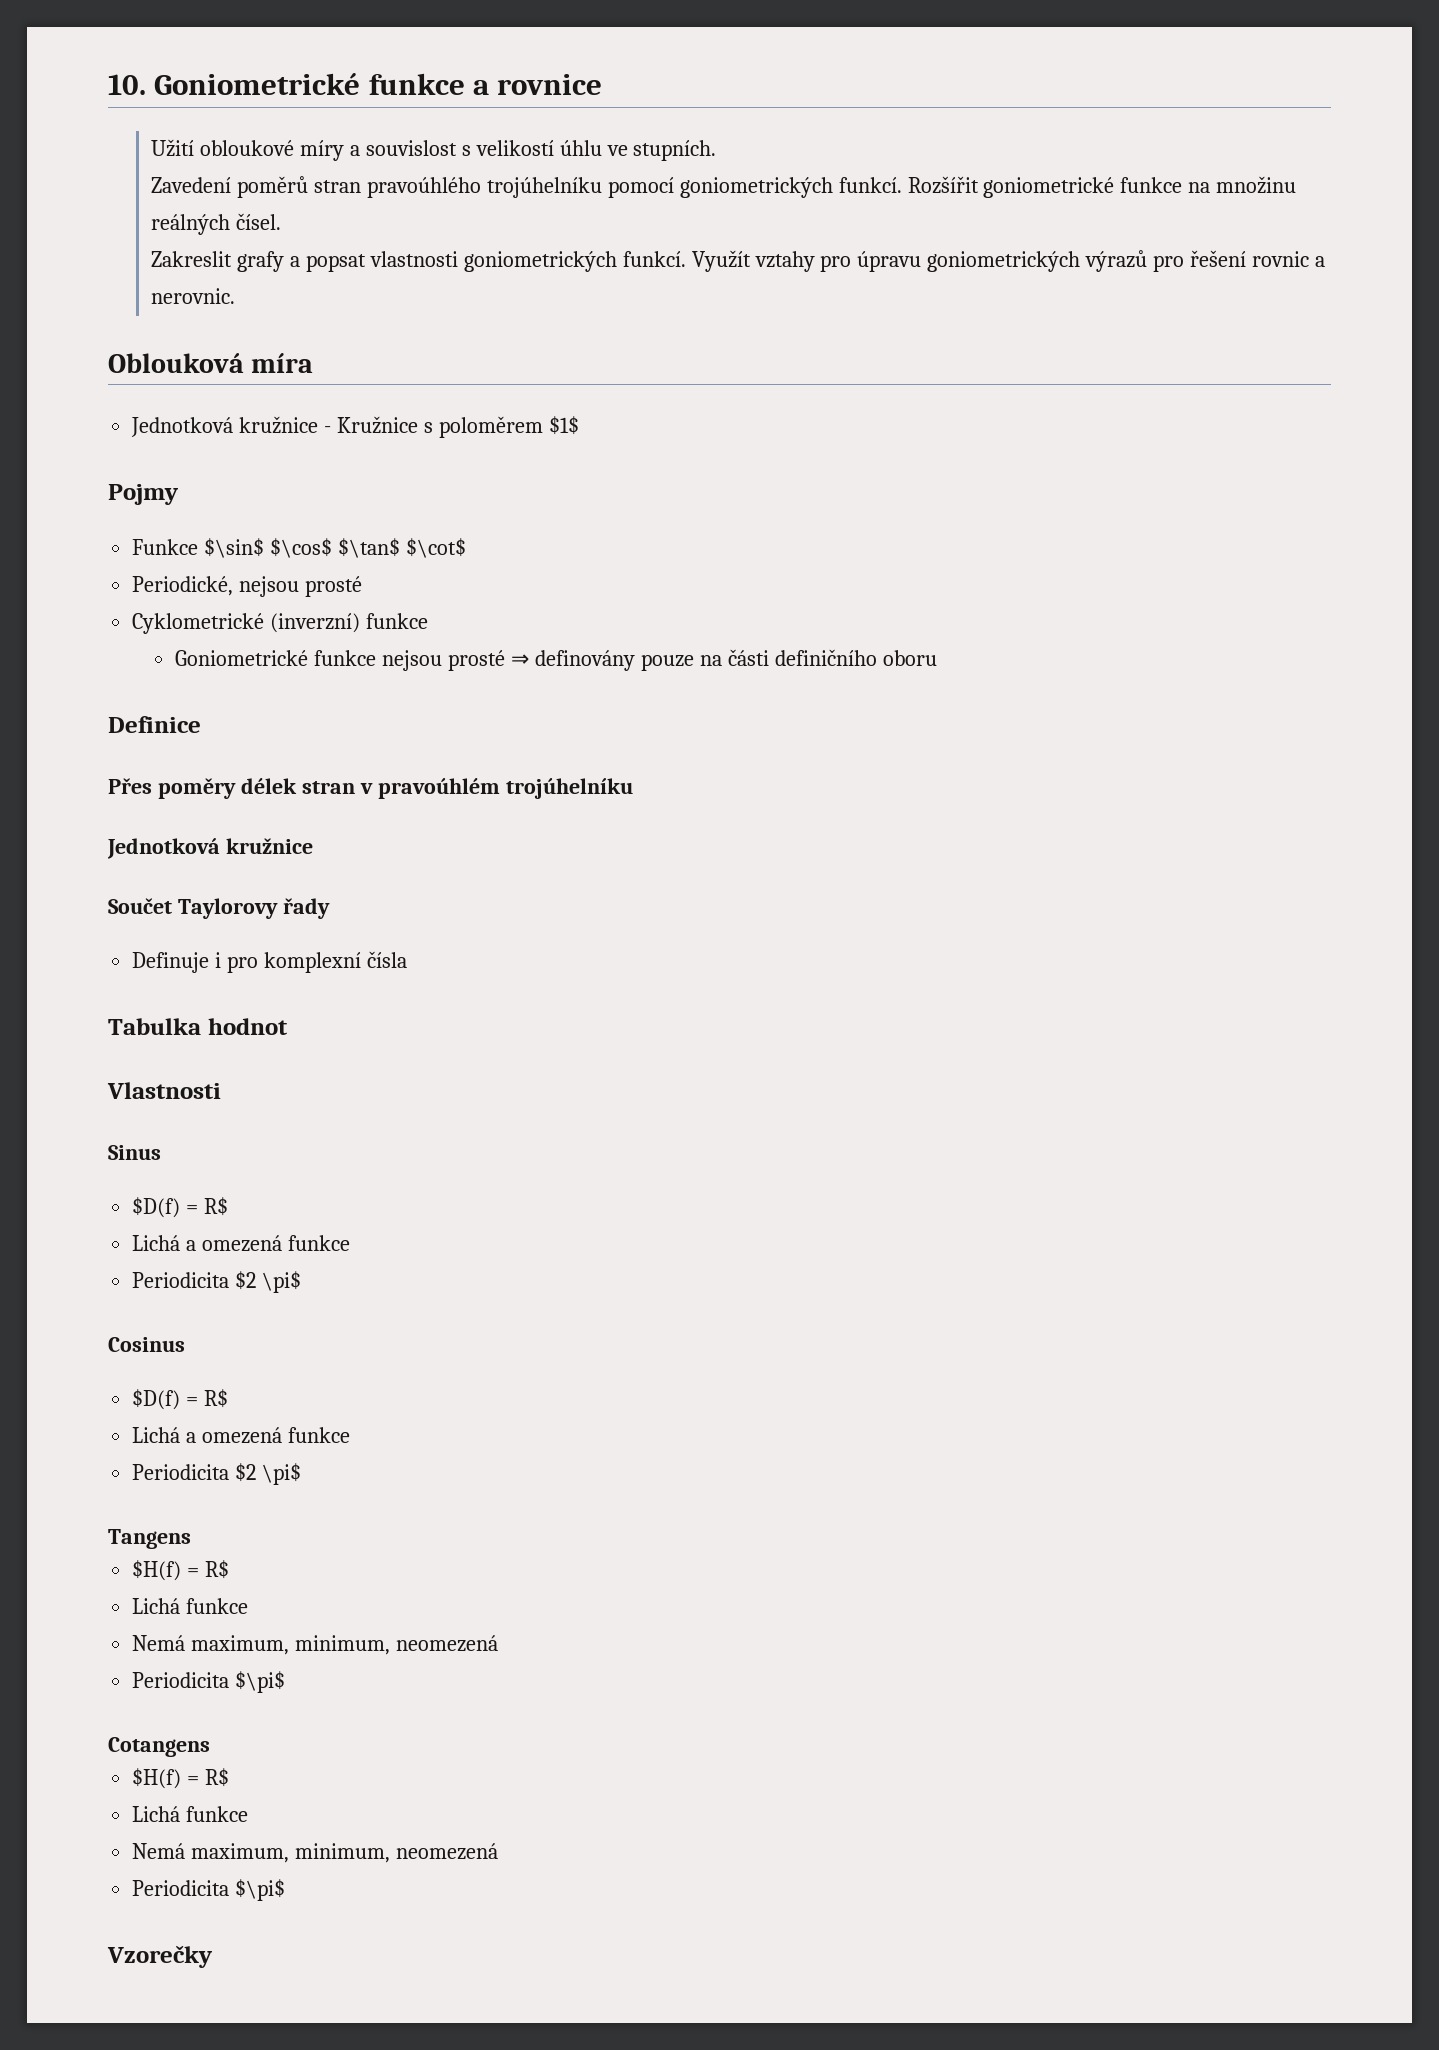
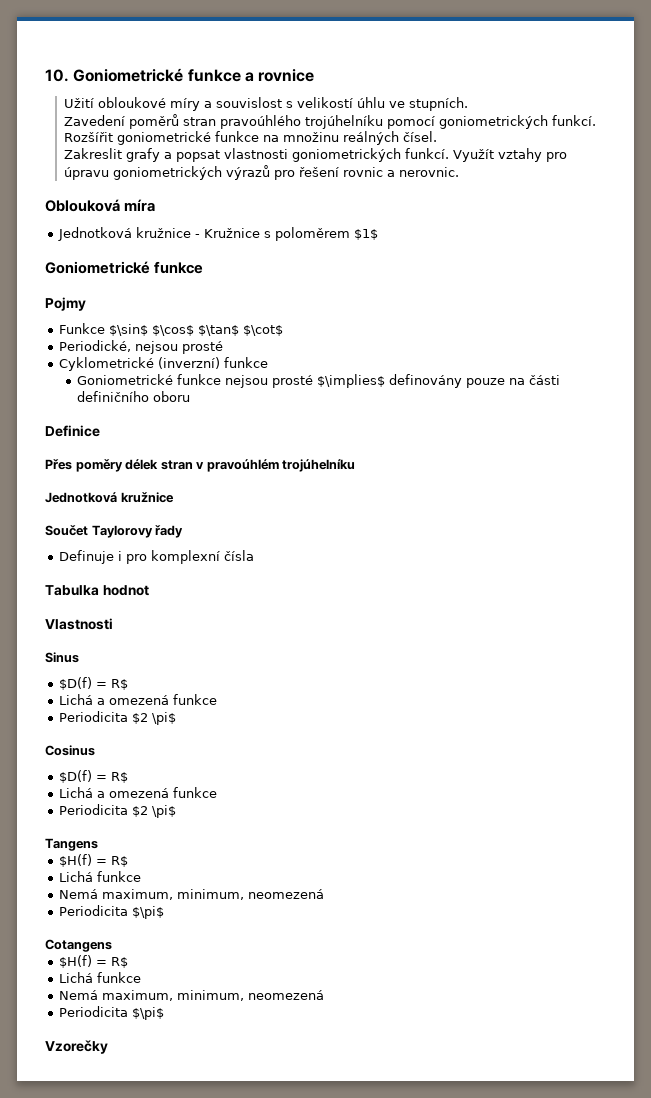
  Jednotková kružnice - Kružnice s poloměrem $1$
+ Goniometrické funkce
- Goniometrické funkce nejsou prosté ⇒ definovány pouze na části definičního oboru
+ Goniometrické funkce nejsou prosté $\implies$ definovány pouze na části definičního oboru

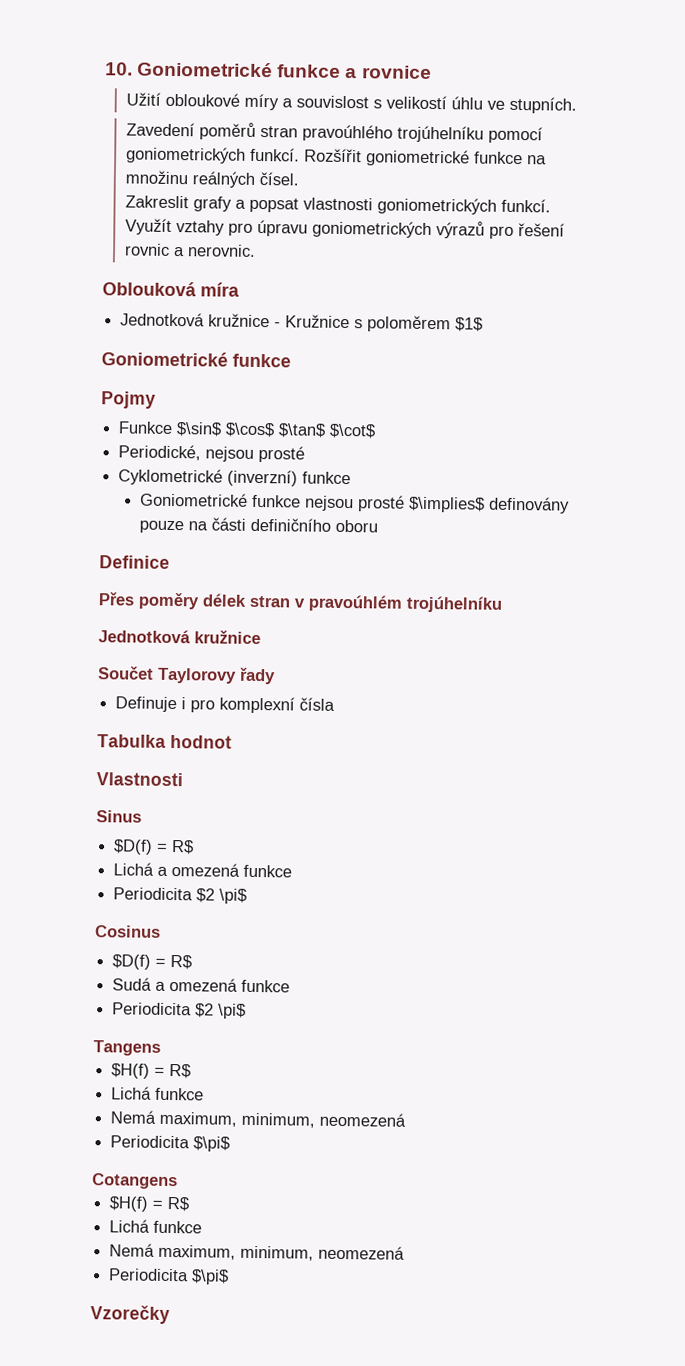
  Cosinus
  $D(f) = R$
- Lichá a omezená funkce
+ Sudá a omezená funkce

